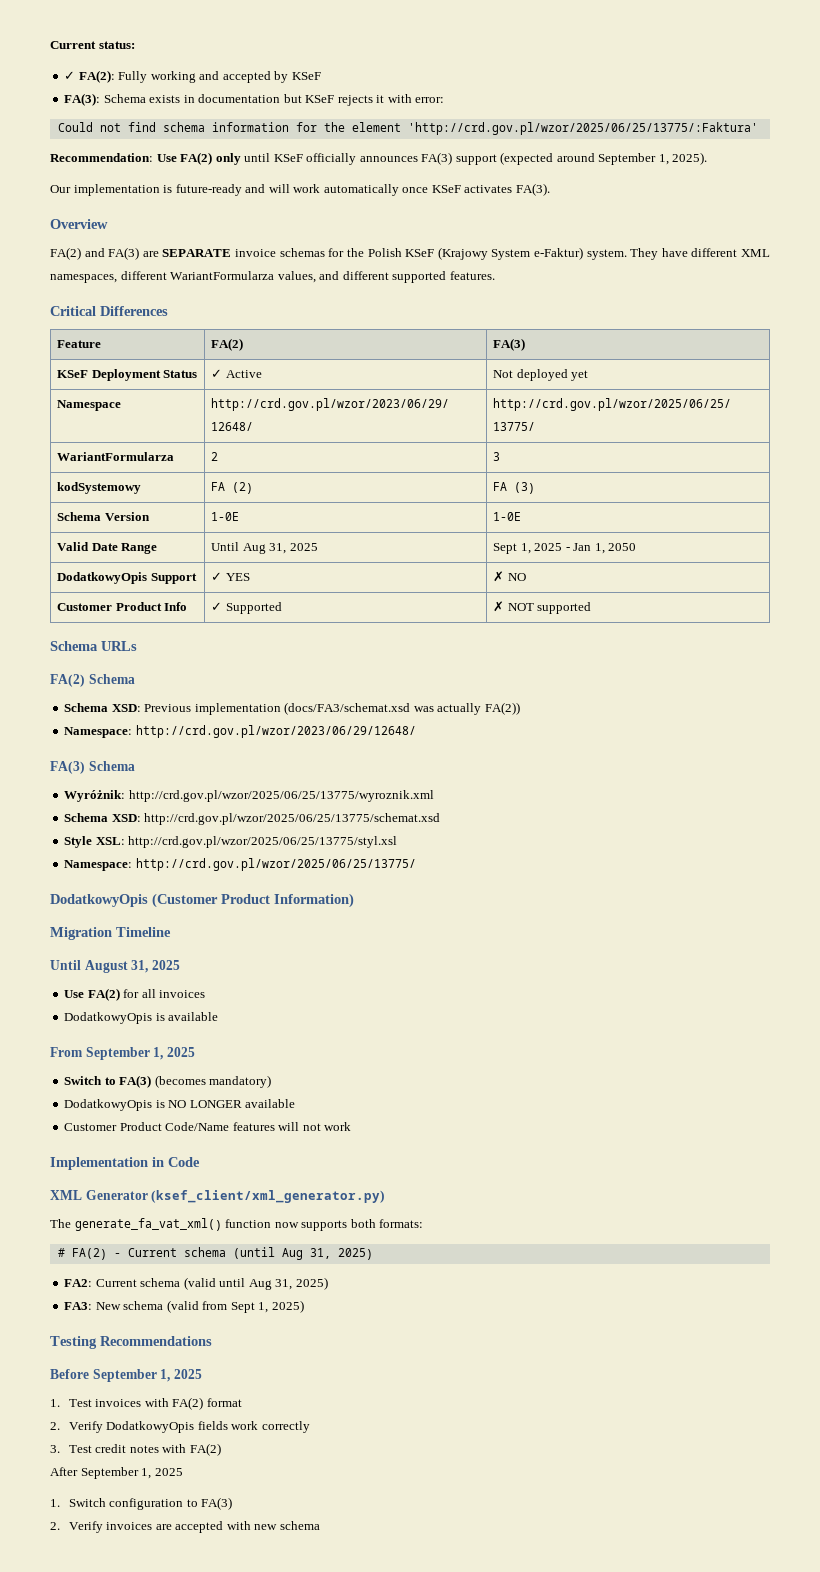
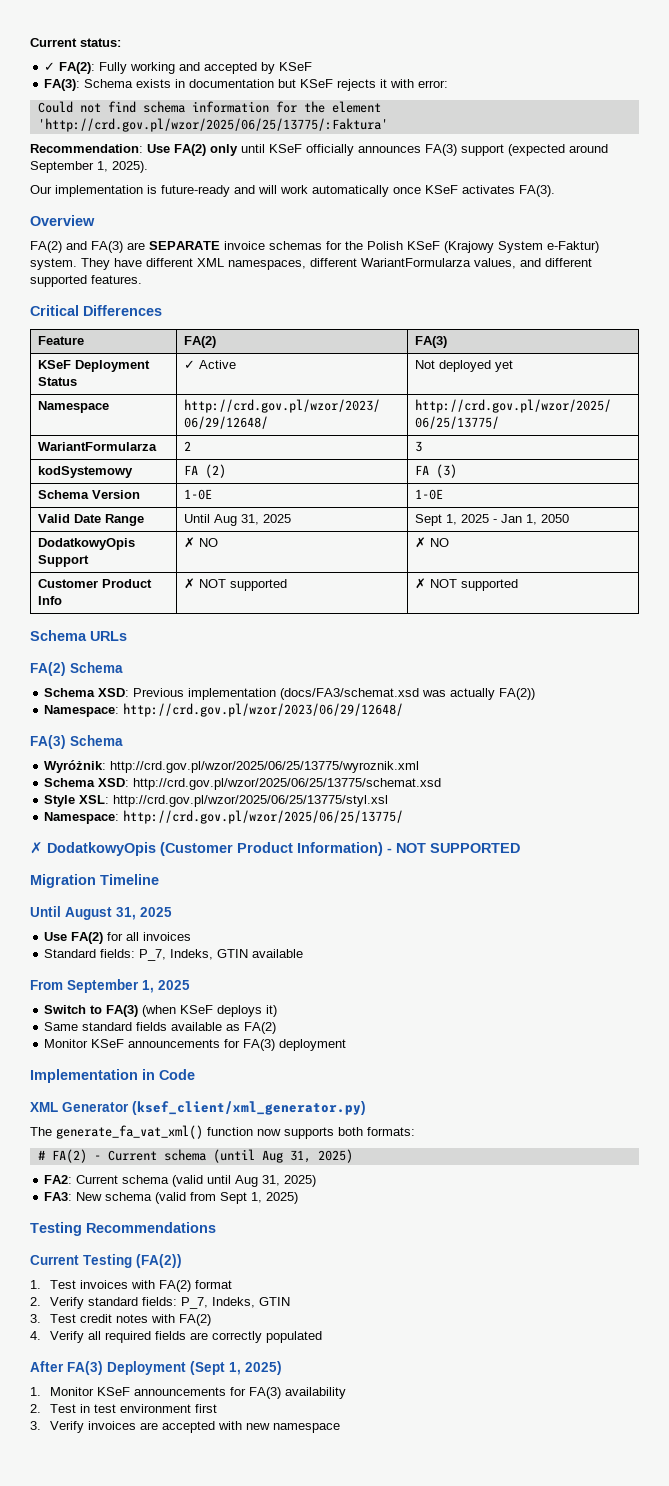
- DodatkowyOpis Support | ✓ YES | ✗ NO
+ DodatkowyOpis Support | ✗ NO | ✗ NO
- Customer Product Info | ✓ Supported | ✗ NOT supported
+ Customer Product Info | ✗ NOT supported | ✗ NOT supported
- DodatkowyOpis (Customer Product Information)
+ ✗ DodatkowyOpis (Customer Product Information) - NOT SUPPORTED
- DodatkowyOpis is available
+ Standard fields: P_7, Indeks, GTIN available
- Switch to FA(3) (becomes mandatory)
- DodatkowyOpis is NO LONGER available
- Customer Product Code/Name features will not work
+ Switch to FA(3) (when KSeF deploys it)
+ Same standard fields available as FA(2)
+ Monitor KSeF announcements for FA(3) deployment
- Before September 1, 2025
+ Current Testing (FA(2))
- 2. Verify DodatkowyOpis fields work correctly
+ 2. Verify standard fields: P_7, Indeks, GTIN
- After September 1, 2025
- 1. Switch configuration to FA(3)
- 2. Verify invoices are accepted with new schema
+ 4. Verify all required fields are correctly populated
+ After FA(3) Deployment (Sept 1, 2025)
+ 1. Monitor KSeF announcements for FA(3) availability
+ 2. Test in test environment first
+ 3. Verify invoices are accepted with new namespace

